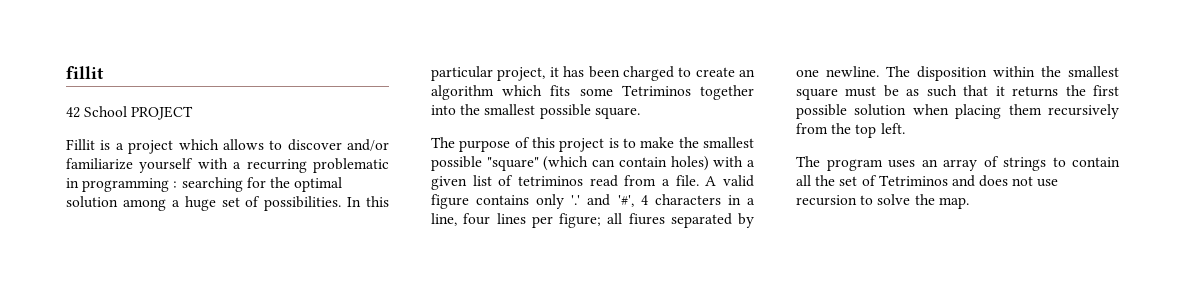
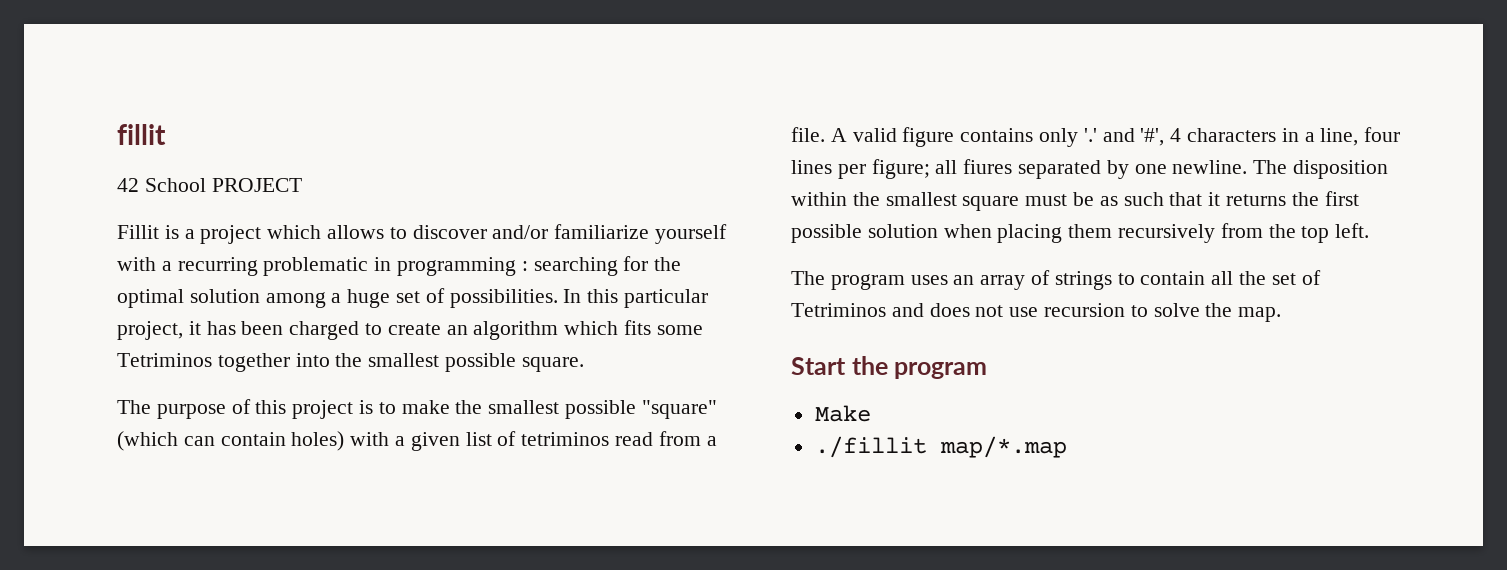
+ Start the program
+ Make
+ ./fillit map/*.map

